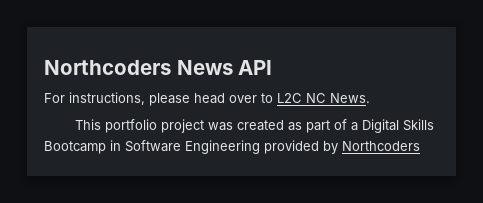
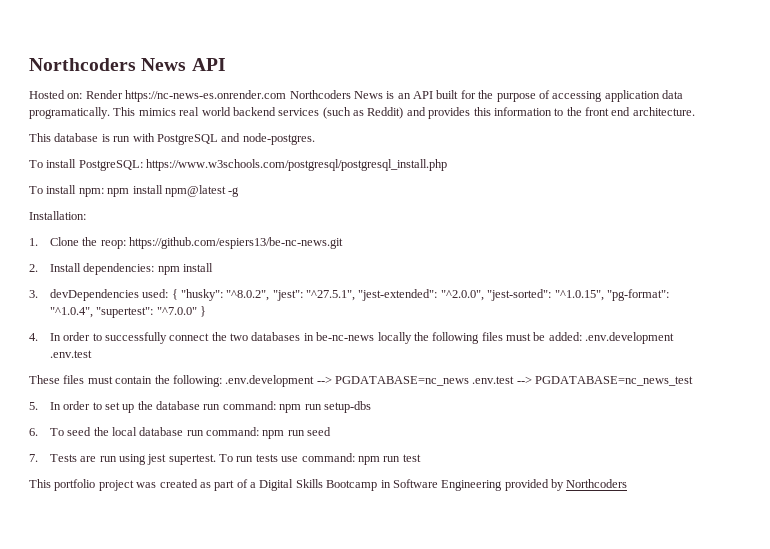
- For instructions, please head over to L2C NC News.
+ Hosted on: Render https://nc-news-es.onrender.com Northcoders News is an API built for the purpose of accessing application data programatically. This mimics real world backend services (such as Reddit) and provides this information to the front end architecture.
+ This database is run with PostgreSQL and node-postgres.
+ To install PostgreSQL: https://www.w3schools.com/postgresql/postgresql_install.php
+ To install npm: npm install npm@latest -g
+ Installation:
+ 1. Clone the reop: https://github.com/espiers13/be-nc-news.git
+ 2. Install dependencies: npm install
+ 3. devDependencies used: { "husky": "^8.0.2", "jest": "^27.5.1", "jest-extended": "^2.0.0", "jest-sorted": "^1.0.15", "pg-format": "^1.0.4", "supertest": "^7.0.0" }
+ 4. In order to successfully connect the two databases in be-nc-news locally the following files must be added: .env.development .env.test
+ These files must contain the following: .env.development --> PGDATABASE=nc_news .env.test --> PGDATABASE=nc_news_test
+ 5. In order to set up the database run command: npm run setup-dbs
+ 6. To seed the local database run command: npm run seed
+ 7. Tests are run using jest supertest. To run tests use command: npm run test

